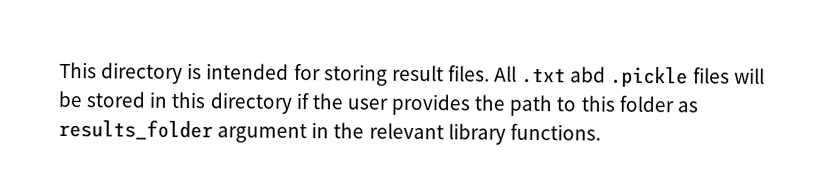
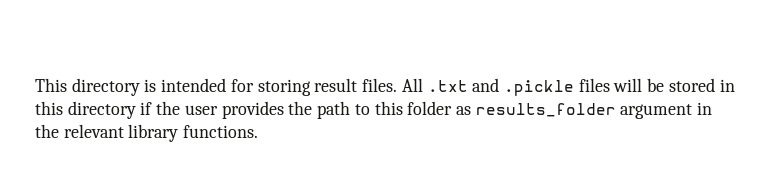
- All .txt abd .pickle files will be stored in this directory if the user provides the path to this folder as results_folder argument in the relevant library functions.
+ All .txt and .pickle files will be stored in this directory if the user provides the path to this folder as results_folder argument in the relevant library functions.

